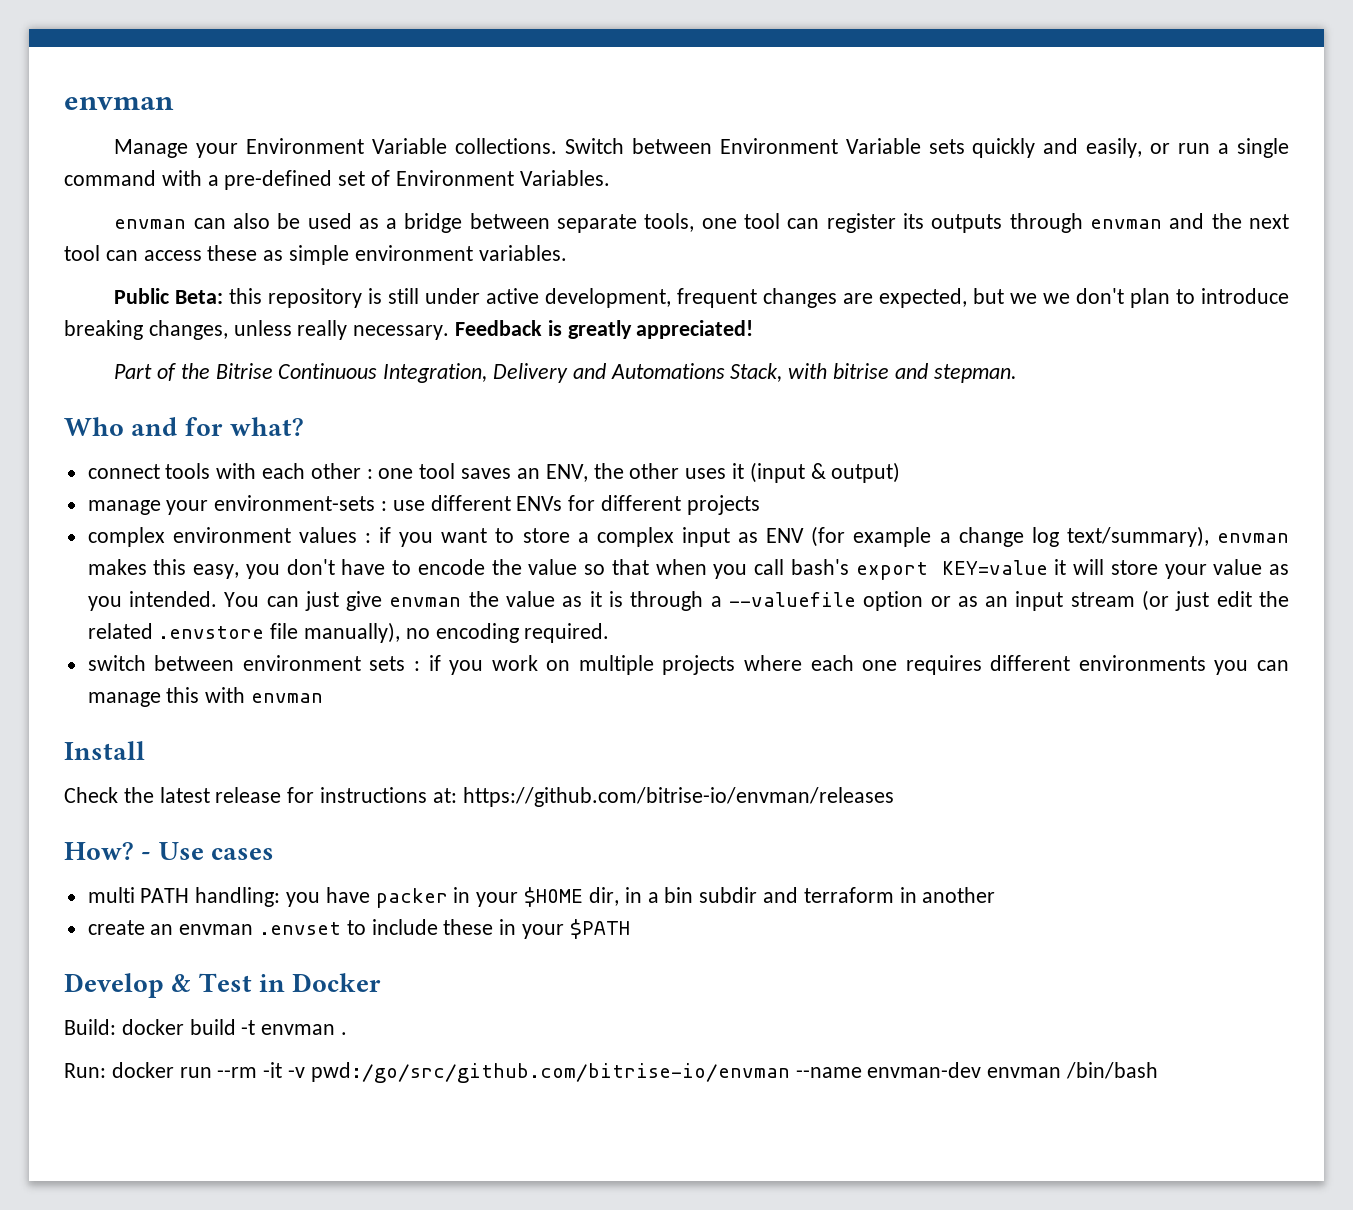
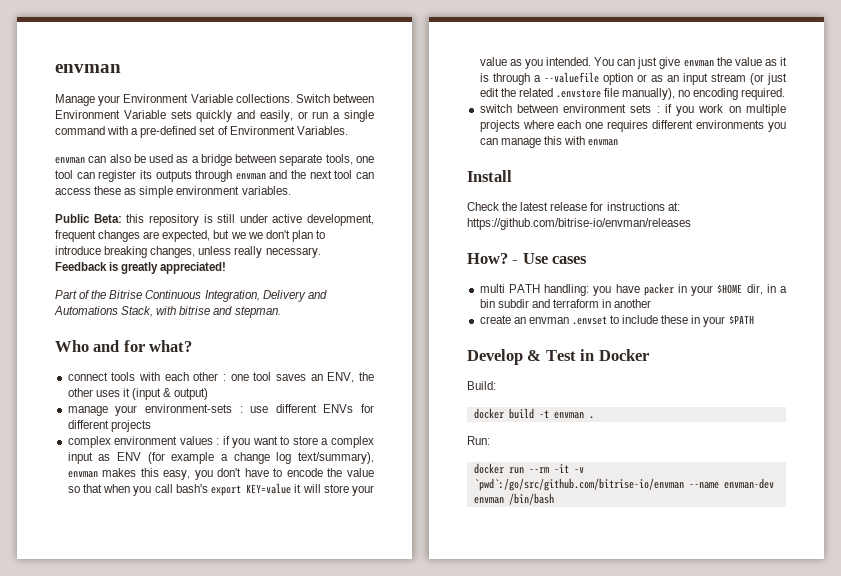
- Build: docker build -t envman .
+ Build:
+ docker build -t envman .
- Run: docker run --rm -it -v pwd:/go/src/github.com/bitrise-io/envman --name envman-dev envman /bin/bash
+ Run:
+ docker run --rm -it -v `pwd`:/go/src/github.com/bitrise-io/envman --name envman-dev envman /bin/bash

